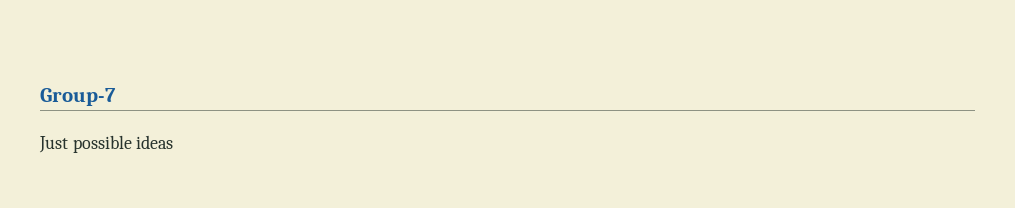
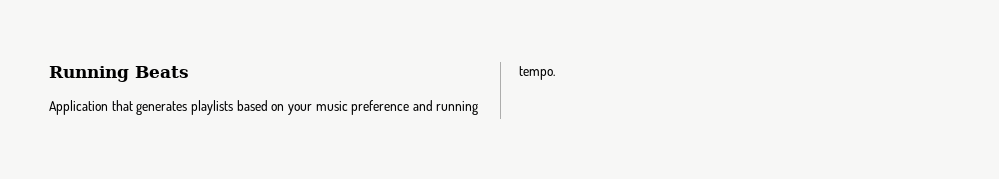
- Group-7
- Just possible ideas
+ Running Beats
+ Application that generates playlists based on your music preference and running tempo.

